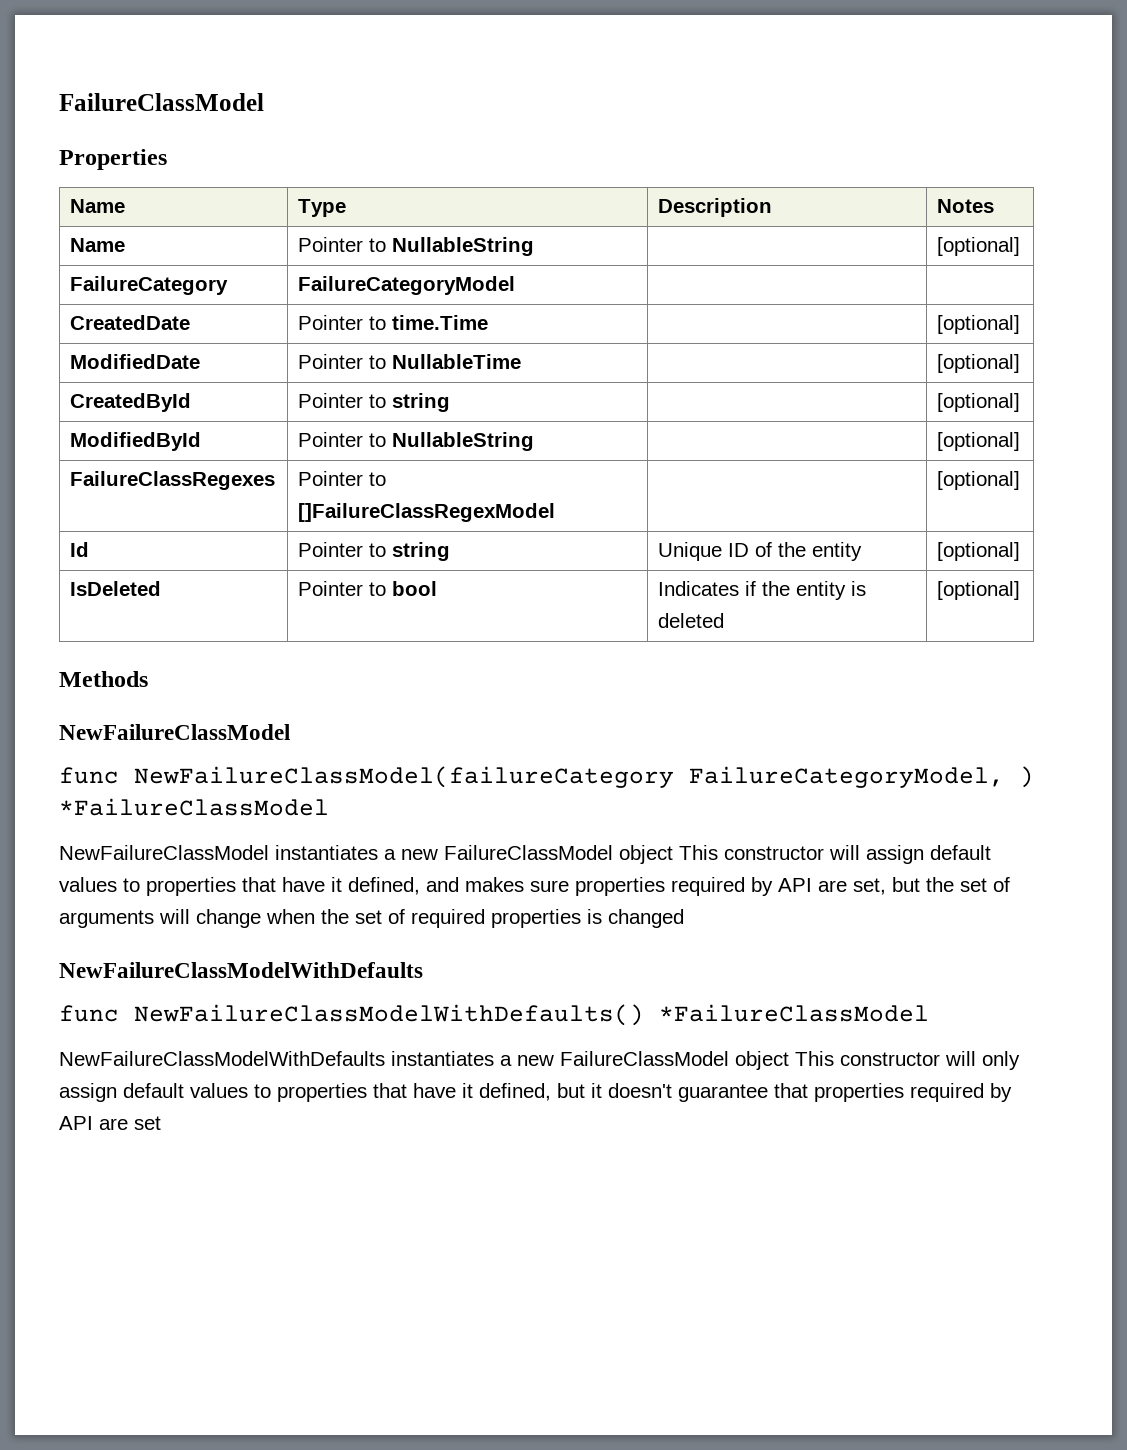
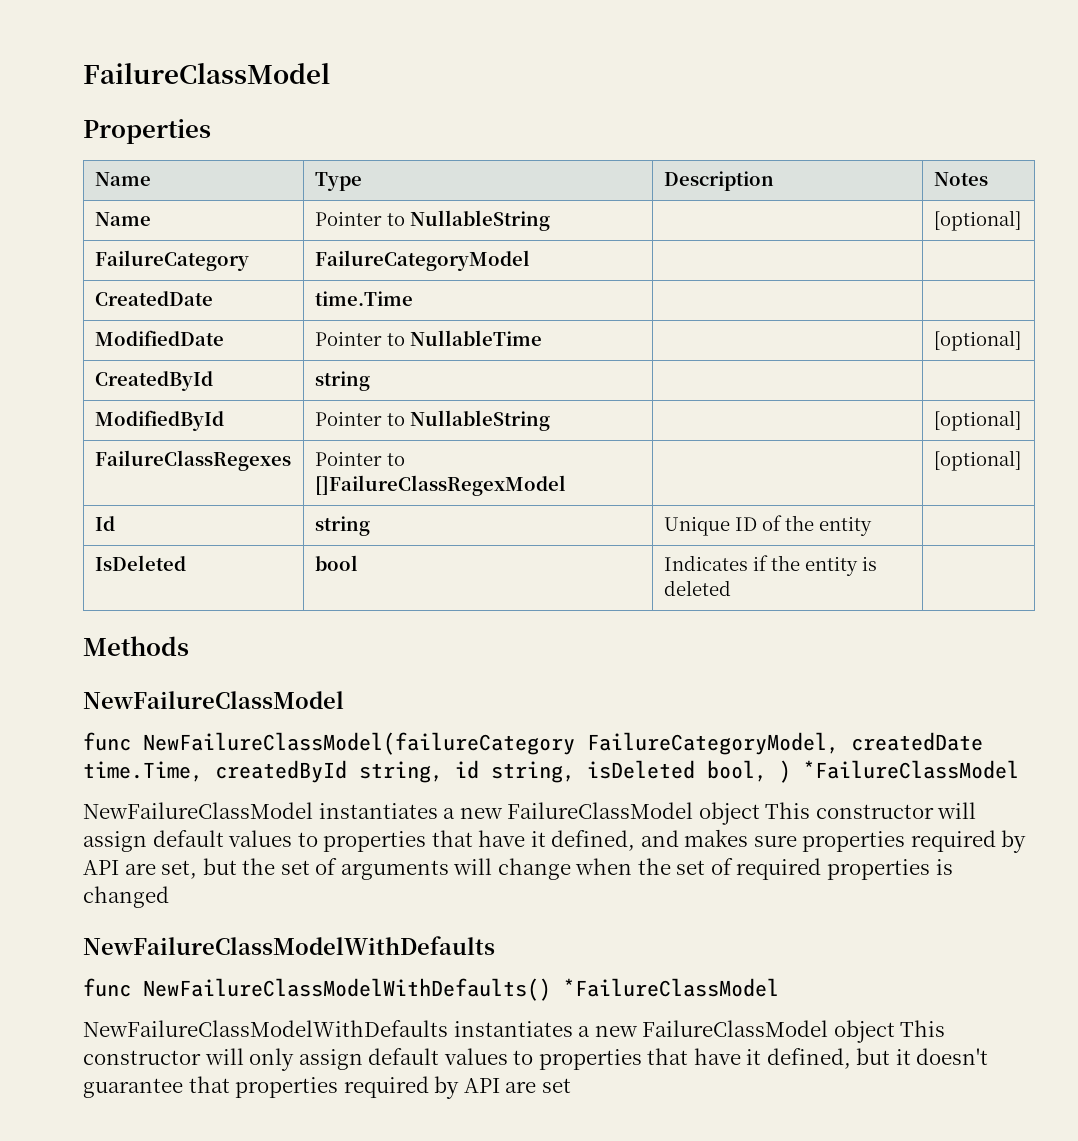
- CreatedDate | Pointer to time.Time | | [optional]
+ CreatedDate | time.Time | |
- CreatedById | Pointer to string | | [optional]
+ CreatedById | string | |
- Id | Pointer to string | Unique ID of the entity | [optional]
+ Id | string | Unique ID of the entity |
- IsDeleted | Pointer to bool | Indicates if the entity is deleted | [optional]
+ IsDeleted | bool | Indicates if the entity is deleted |
- func NewFailureClassModel(failureCategory FailureCategoryModel, ) *FailureClassModel
+ func NewFailureClassModel(failureCategory FailureCategoryModel, createdDate time.Time, createdById string, id string, isDeleted bool, ) *FailureClassModel

